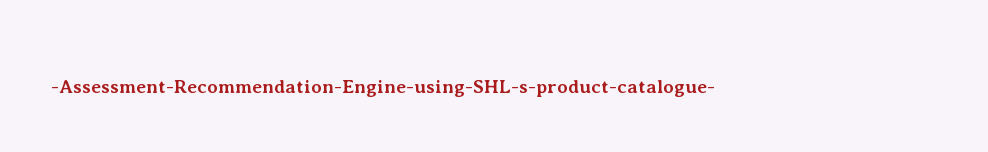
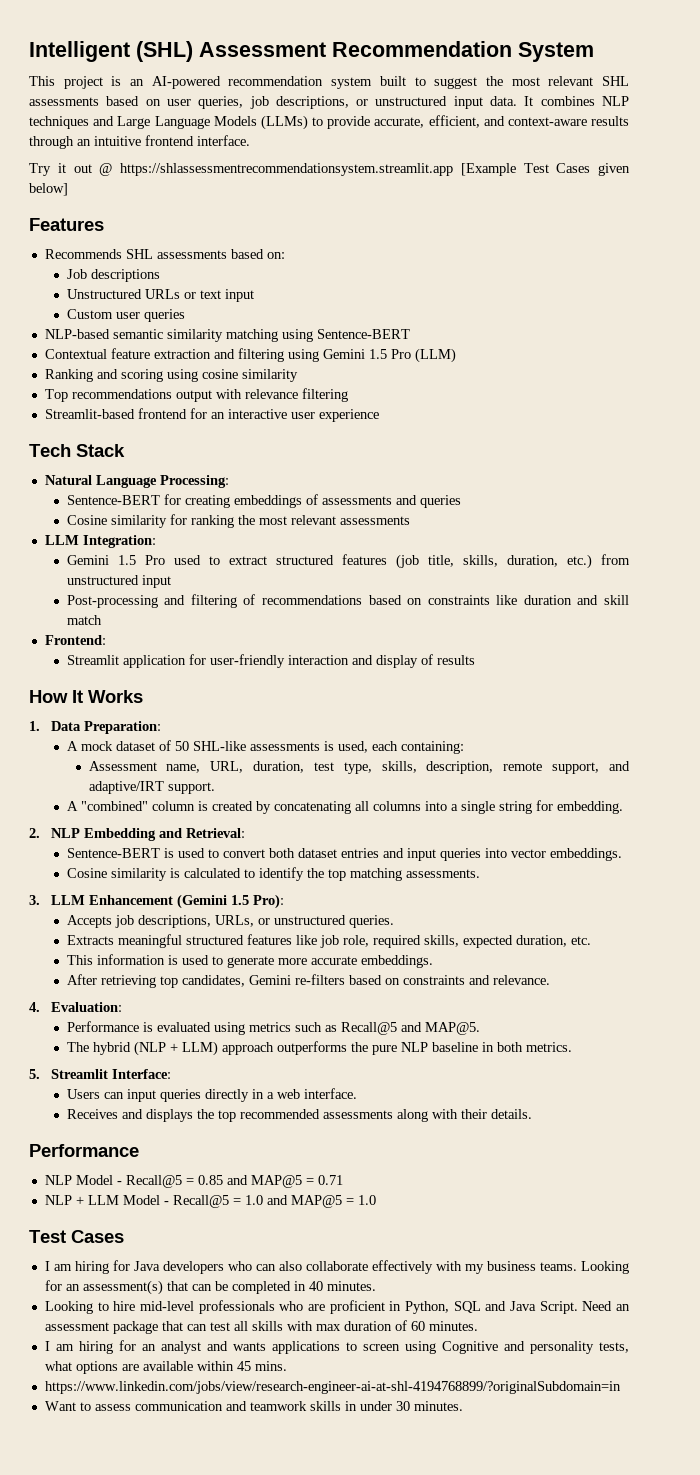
- -Assessment-Recommendation-Engine-using-SHL-s-product-catalogue-
+ Intelligent (SHL) Assessment Recommendation System
+ This project is an AI-powered recommendation system built to suggest the most relevant SHL assessments based on user queries, job descriptions, or unstructured input data. It combines NLP techniques and Large Language Models (LLMs) to provide accurate, efficient, and context-aware results through an intuitive frontend interface.
+ Try it out @ https://shlassessmentrecommendationsystem.streamlit.app [Example Test Cases given below]
+ Features
+ Recommends SHL assessments based on:
+ Job descriptions
+ Unstructured URLs or text input
+ Custom user queries
+ NLP-based semantic similarity matching using Sentence-BERT
+ Contextual feature extraction and filtering using Gemini 1.5 Pro (LLM)
+ Ranking and scoring using cosine similarity
+ Top recommendations output with relevance filtering
+ Streamlit-based frontend for an interactive user experience
+ Tech Stack
+ Natural Language Processing:
+ Sentence-BERT for creating embeddings of assessments and queries
+ Cosine similarity for ranking the most relevant assessments
+ LLM Integration:
+ Gemini 1.5 Pro used to extract structured features (job title, skills, duration, etc.) from unstructured input
+ Post-processing and filtering of recommendations based on constraints like duration and skill match
+ Frontend:
+ Streamlit application for user-friendly interaction and display of results
+ How It Works
+ 1. Data Preparation:
+ A mock dataset of 50 SHL-like assessments is used, each containing:
+ Assessment name, URL, duration, test type, skills, description, remote support, and adaptive/IRT support.
+ A "combined" column is created by concatenating all columns into a single string for embedding.
+ 2. NLP Embedding and Retrieval:
+ Sentence-BERT is used to convert both dataset entries and input queries into vector embeddings.
+ Cosine similarity is calculated to identify the top matching assessments.
+ 3. LLM Enhancement (Gemini 1.5 Pro):
+ Accepts job descriptions, URLs, or unstructured queries.
+ Extracts meaningful structured features like job role, required skills, expected duration, etc.
+ This information is used to generate more accurate embeddings.
+ After retrieving top candidates, Gemini re-filters based on constraints and relevance.
+ 4. Evaluation:
+ Performance is evaluated using metrics such as Recall@5 and MAP@5.
+ The hybrid (NLP + LLM) approach outperforms the pure NLP baseline in both metrics.
+ 5. Streamlit Interface:
+ Users can input queries directly in a web interface.
+ Receives and displays the top recommended assessments along with their details.
+ Performance
+ NLP Model - Recall@5 = 0.85 and MAP@5 = 0.71
+ NLP + LLM Model - Recall@5 = 1.0 and MAP@5 = 1.0
+ Test Cases
+ I am hiring for Java developers who can also collaborate effectively with my business teams. Looking for an assessment(s) that can be completed in 40 minutes.
+ Looking to hire mid-level professionals who are proficient in Python, SQL and Java Script. Need an assessment package that can test all skills with max duration of 60 minutes.
+ I am hiring for an analyst and wants applications to screen using Cognitive and personality tests, what options are available within 45 mins.
+ https://www.linkedin.com/jobs/view/research-engineer-ai-at-shl-4194768899/?originalSubdomain=in
+ Want to assess communication and teamwork skills in under 30 minutes.

